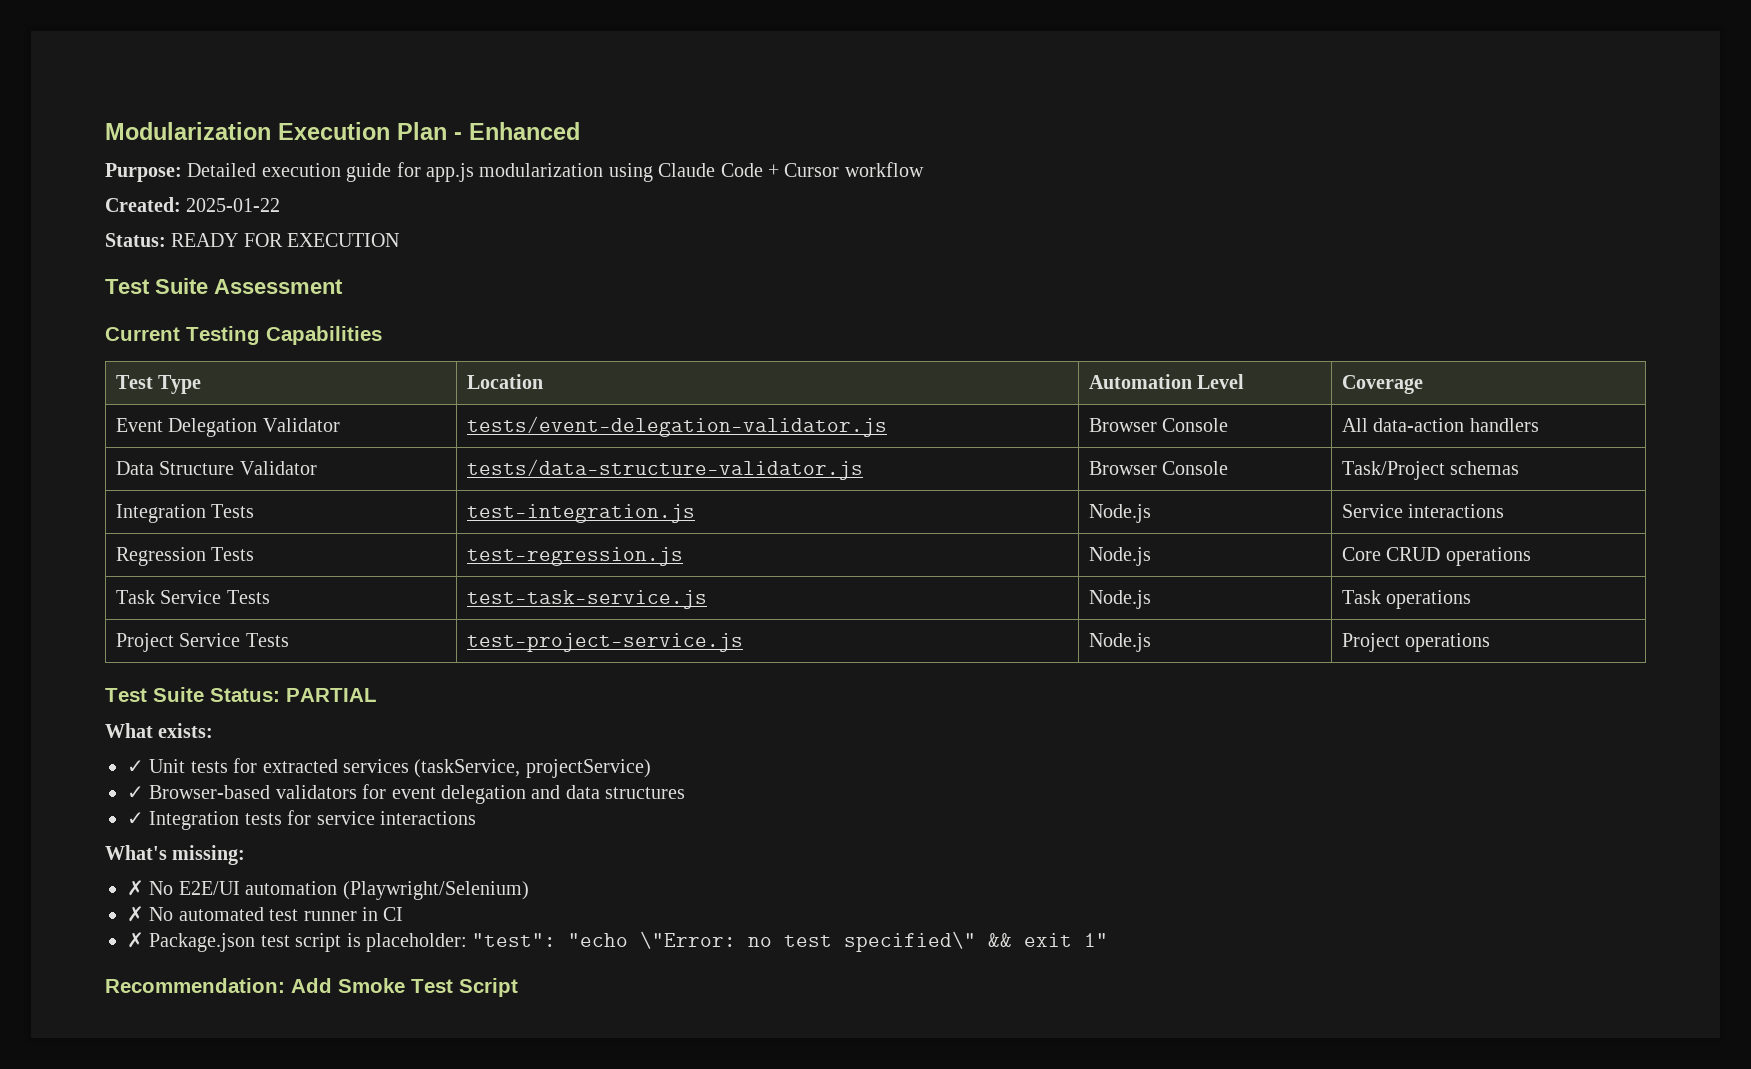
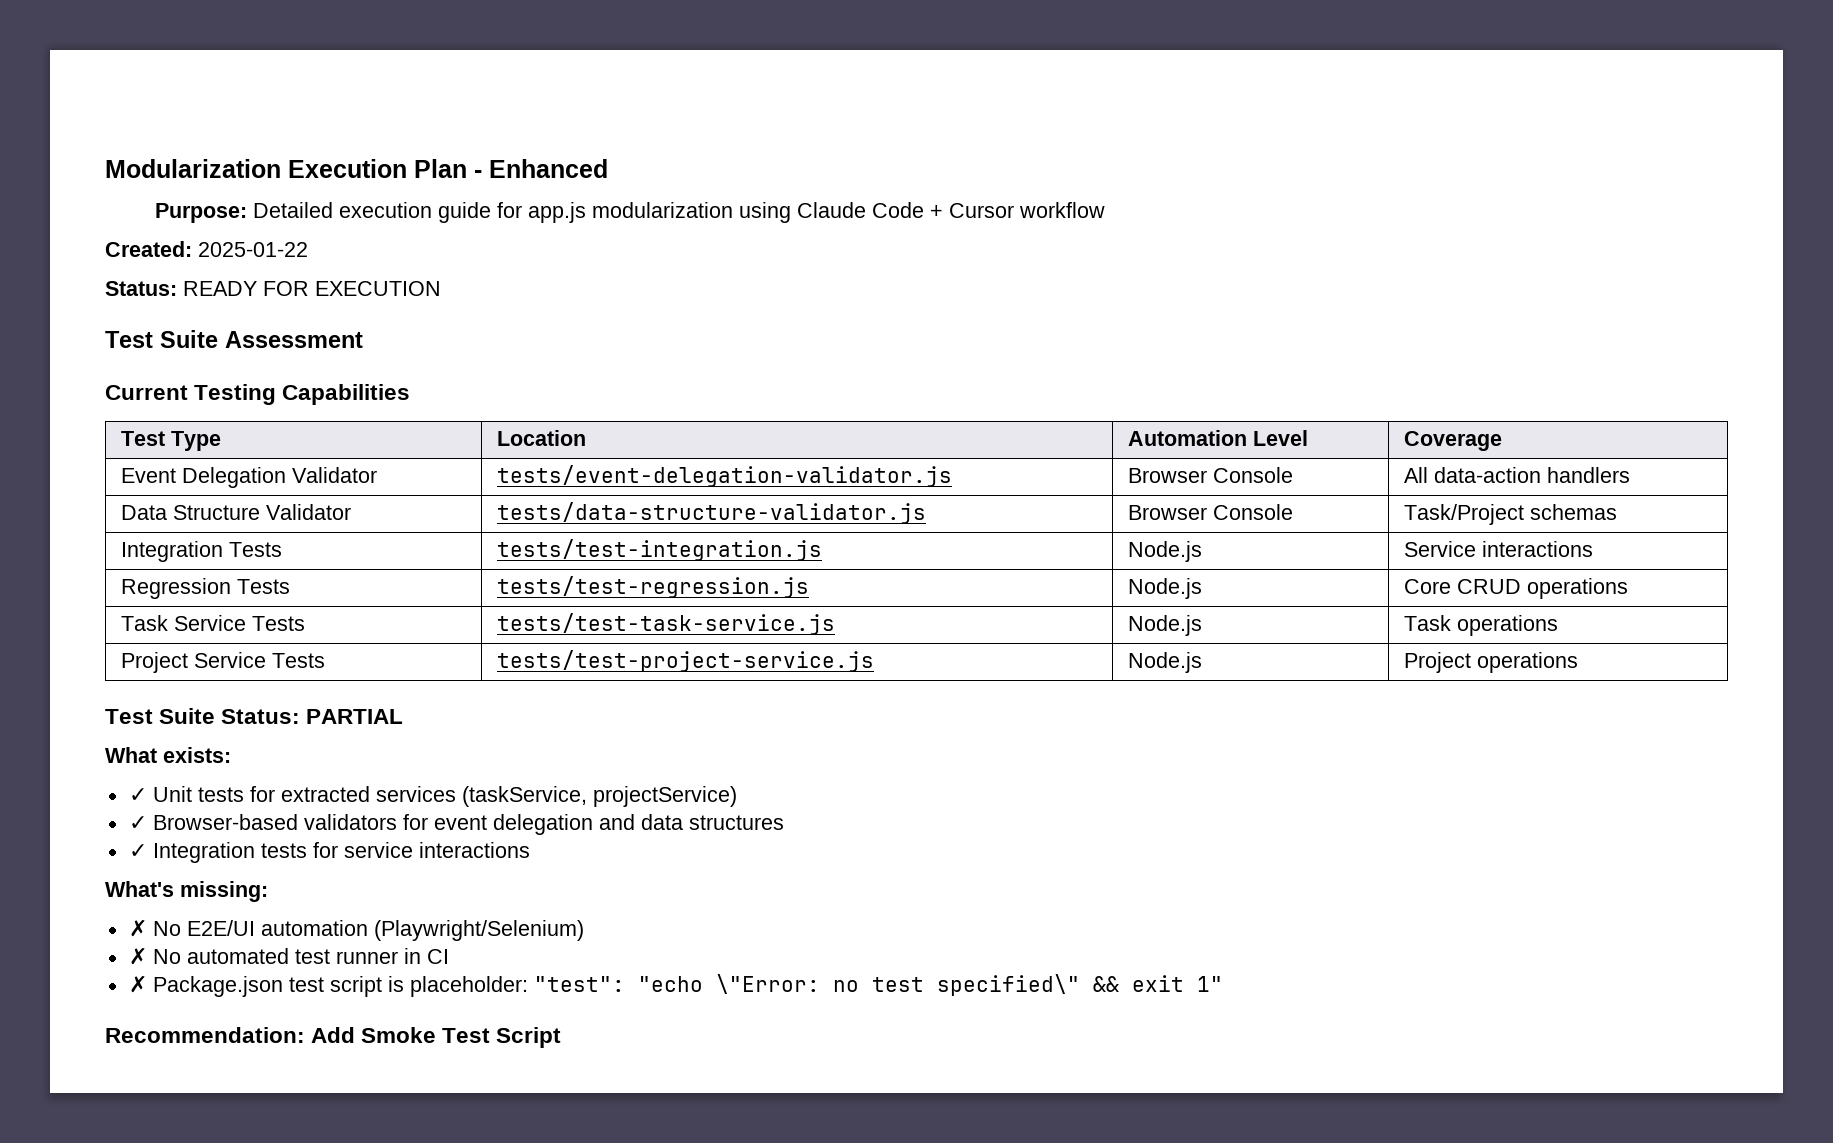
- Integration Tests | test-integration.js | Node.js | Service interactions
+ Integration Tests | tests/test-integration.js | Node.js | Service interactions
- Regression Tests | test-regression.js | Node.js | Core CRUD operations
+ Regression Tests | tests/test-regression.js | Node.js | Core CRUD operations
- Task Service Tests | test-task-service.js | Node.js | Task operations
+ Task Service Tests | tests/test-task-service.js | Node.js | Task operations
- Project Service Tests | test-project-service.js | Node.js | Project operations
+ Project Service Tests | tests/test-project-service.js | Node.js | Project operations

